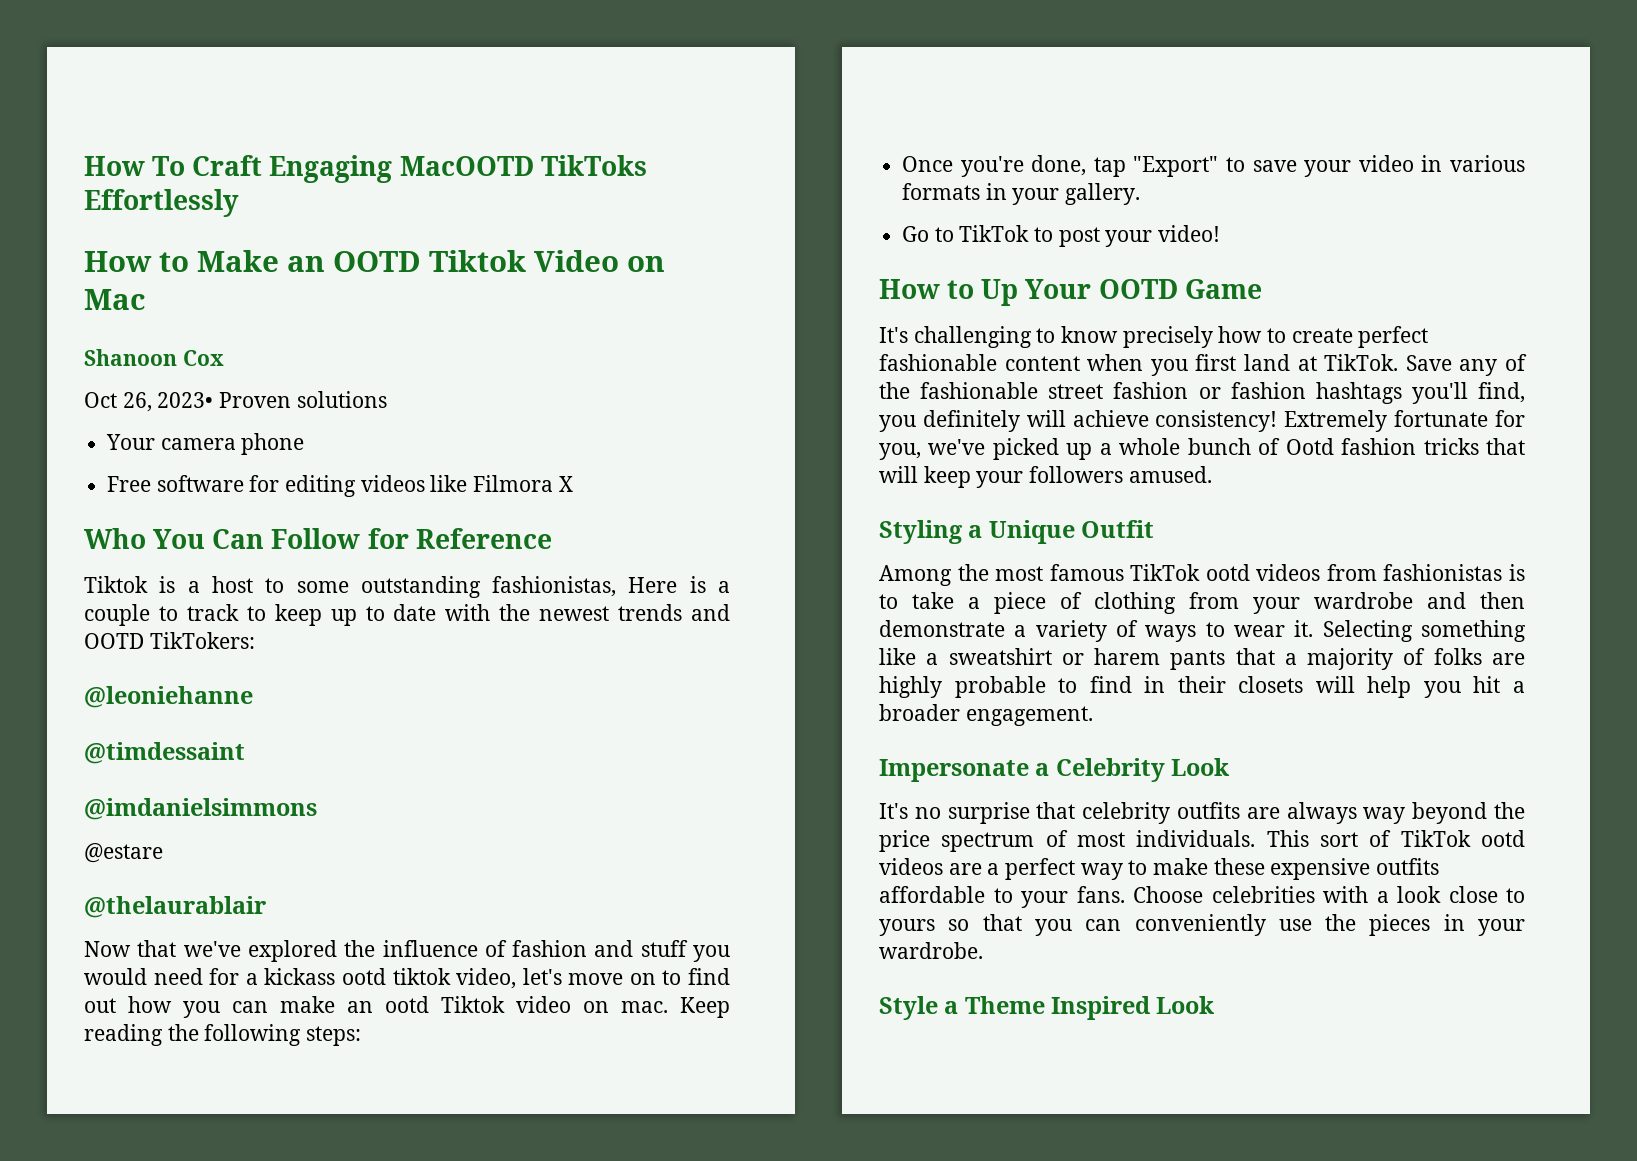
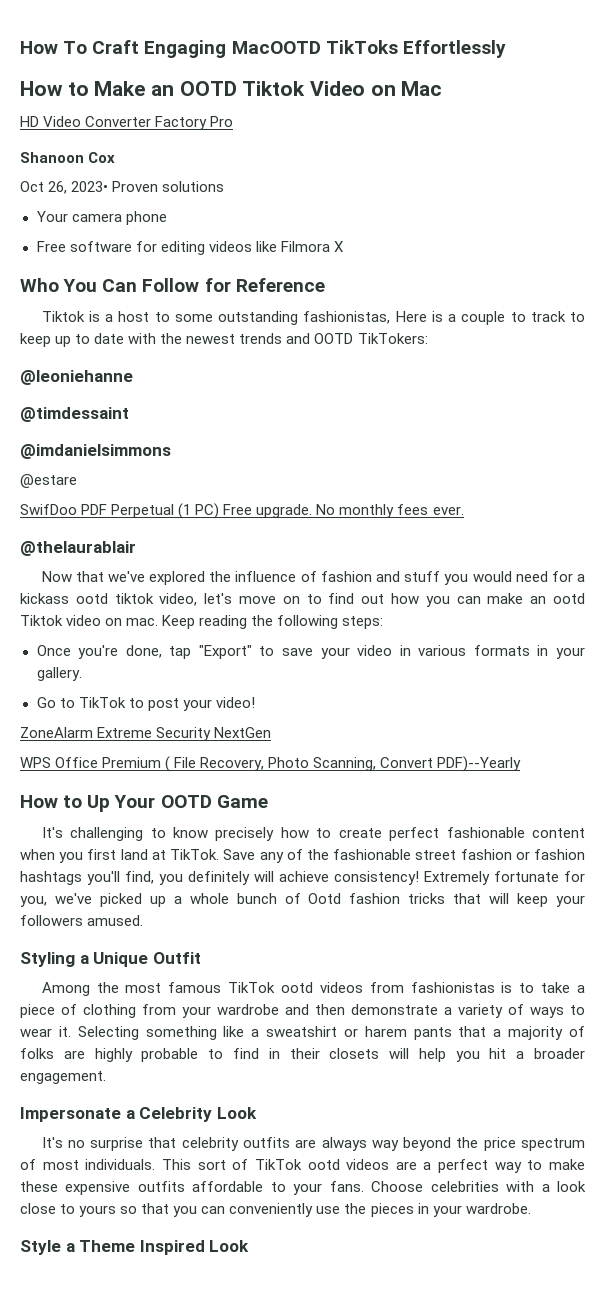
+ HD Video Converter Factory Pro
+ SwifDoo PDF Perpetual (1 PC) Free upgrade. No monthly fees ever.
+ ZoneAlarm Extreme Security NextGen
+ WPS Office Premium ( File Recovery, Photo Scanning, Convert PDF)--Yearly

